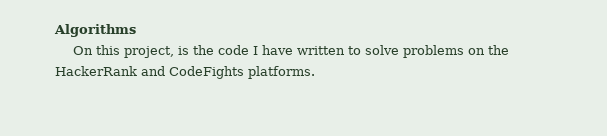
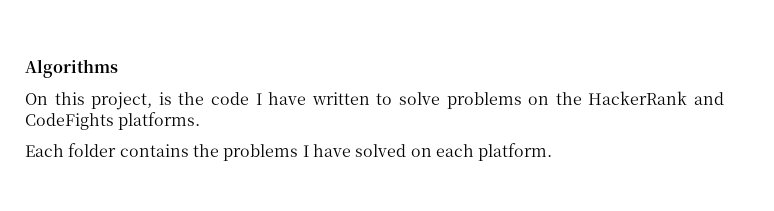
+ Each folder contains the problems I have solved on each platform.

